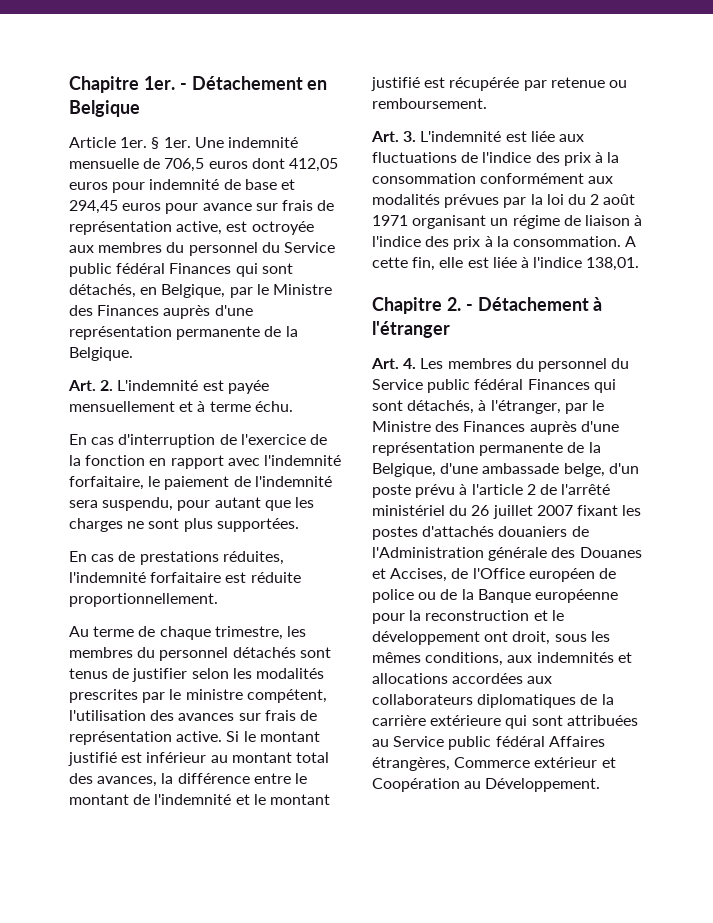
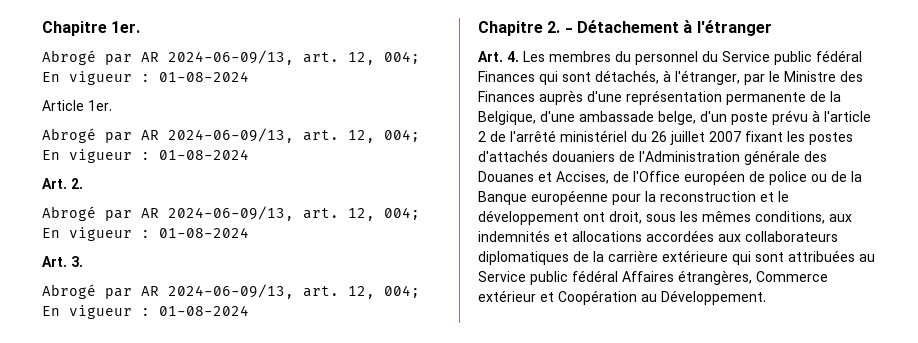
- Chapitre 1er. - Détachement en Belgique
- Article 1er. § 1er. Une indemnité mensuelle de 706,5 euros dont 412,05 euros pour indemnité de base et 294,45 euros pour avance sur frais de représentation active, est octroyée aux membres du personnel du Service public fédéral Finances qui sont détachés, en Belgique, par le Ministre des Finances auprès d'une représentation permanente de la Belgique.
- Art. 2. L'indemnité est payée mensuellement et à terme échu.
- En cas d'interruption de l'exercice de la fonction en rapport avec l'indemnité forfaitaire, le paiement de l'indemnité sera suspendu, pour autant que les charges ne sont plus supportées.
- En cas de prestations réduites, l'indemnité forfaitaire est réduite proportionnellement.
- Au terme de chaque trimestre, les membres du personnel détachés sont tenus de justifier selon les modalités prescrites par le ministre compétent, l'utilisation des avances sur frais de représentation active. Si le montant justifié est inférieur au montant total des avances, la différence entre le montant de l'indemnité et le montant justifié est récupérée par retenue ou remboursement.
- Art. 3. L'indemnité est liée aux fluctuations de l'indice des prix à la consommation conformément aux modalités prévues par la loi du 2 août 1971 organisant un régime de liaison à l'indice des prix à la consommation. A cette fin, elle est liée à l'indice 138,01.
+ Chapitre 1er.
+ Abrogé par AR 2024-06-09/13, art. 12, 004; En vigueur : 01-08-2024
+ Article 1er.
+ Abrogé par AR 2024-06-09/13, art. 12, 004; En vigueur : 01-08-2024
+ Art. 2.
+ Abrogé par AR 2024-06-09/13, art. 12, 004; En vigueur : 01-08-2024
+ Art. 3.
+ Abrogé par AR 2024-06-09/13, art. 12, 004; En vigueur : 01-08-2024

